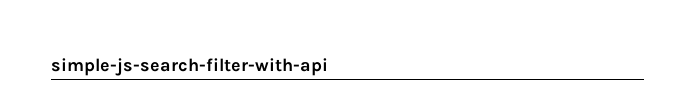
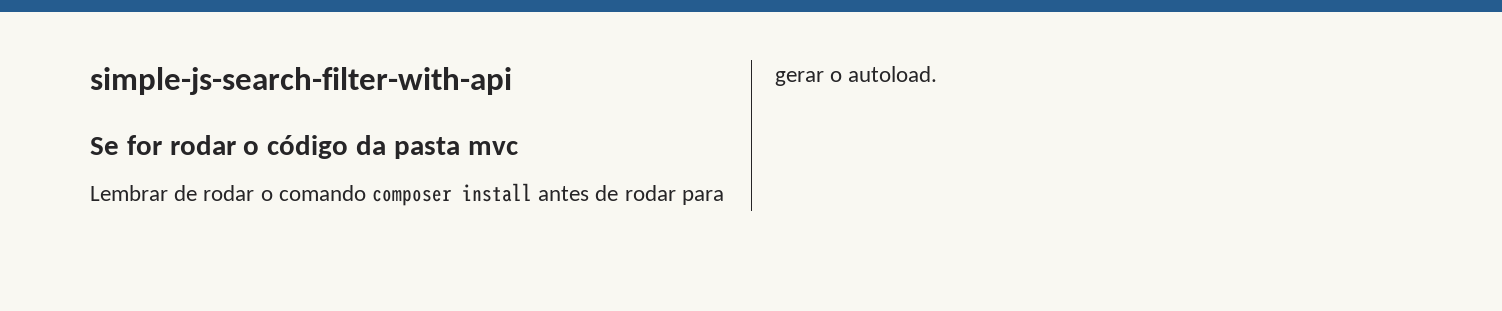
+ Se for rodar o código da pasta mvc
+ Lembrar de rodar o comando composer install antes de rodar para gerar o autoload.

